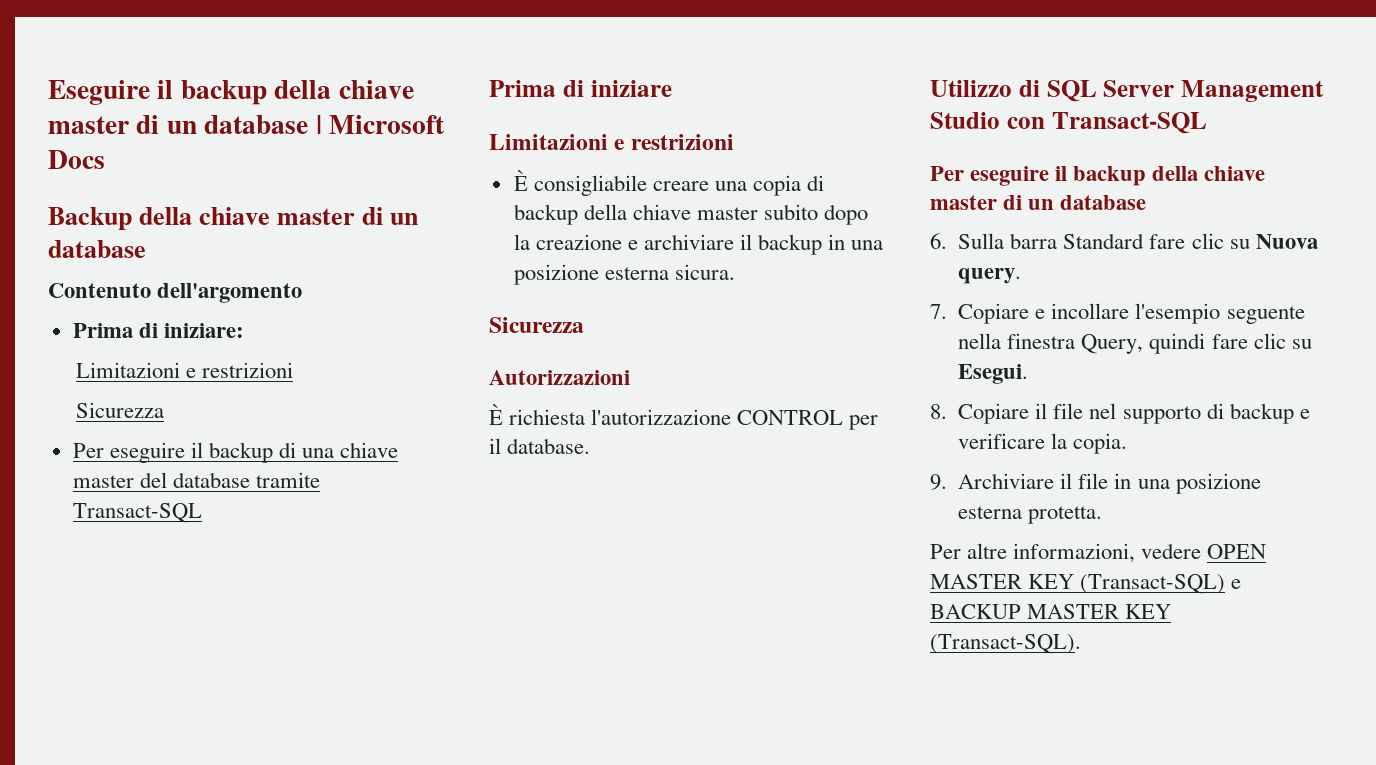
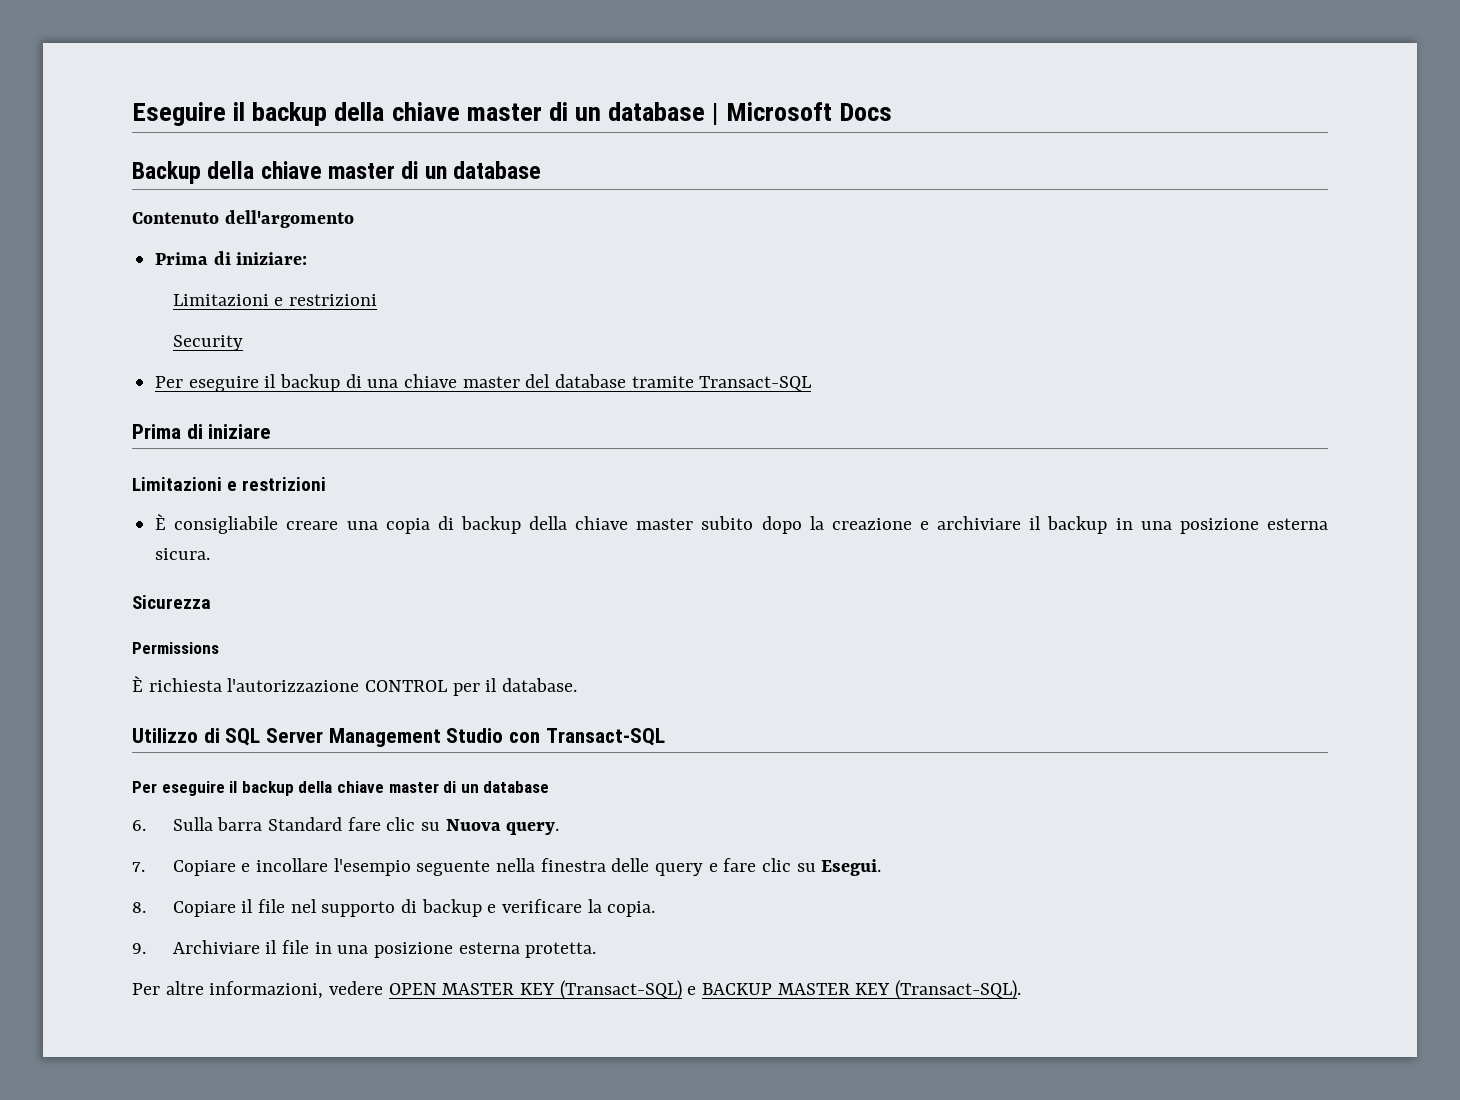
  Prima di iniziare:
  Limitazioni e restrizioni
- Sicurezza
+ Security
- Autorizzazioni
+ Permissions
- 7. Copiare e incollare l'esempio seguente nella finestra Query, quindi fare clic su Esegui.
+ 7. Copiare e incollare l'esempio seguente nella finestra delle query e fare clic su Esegui.

